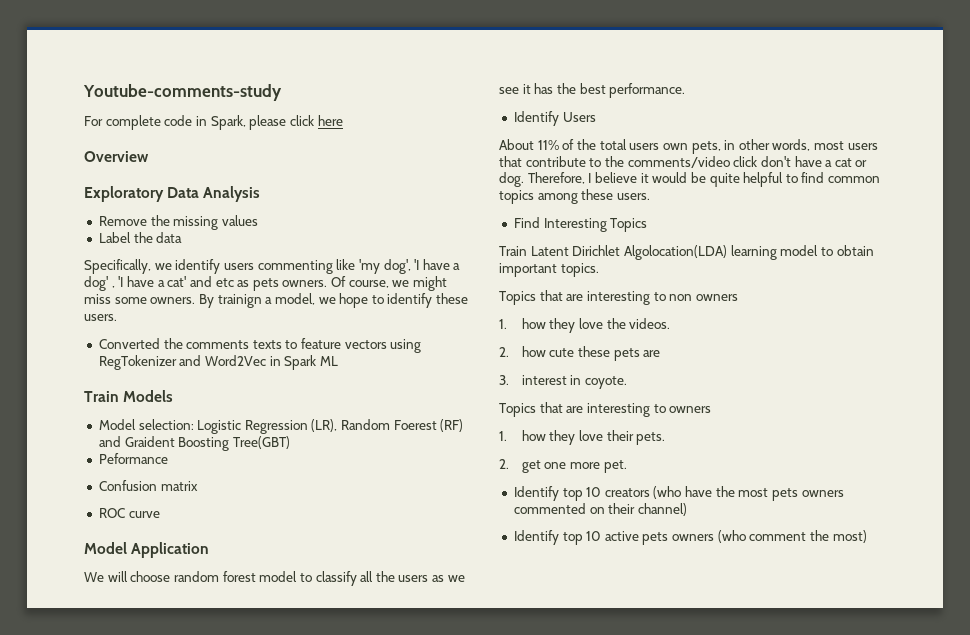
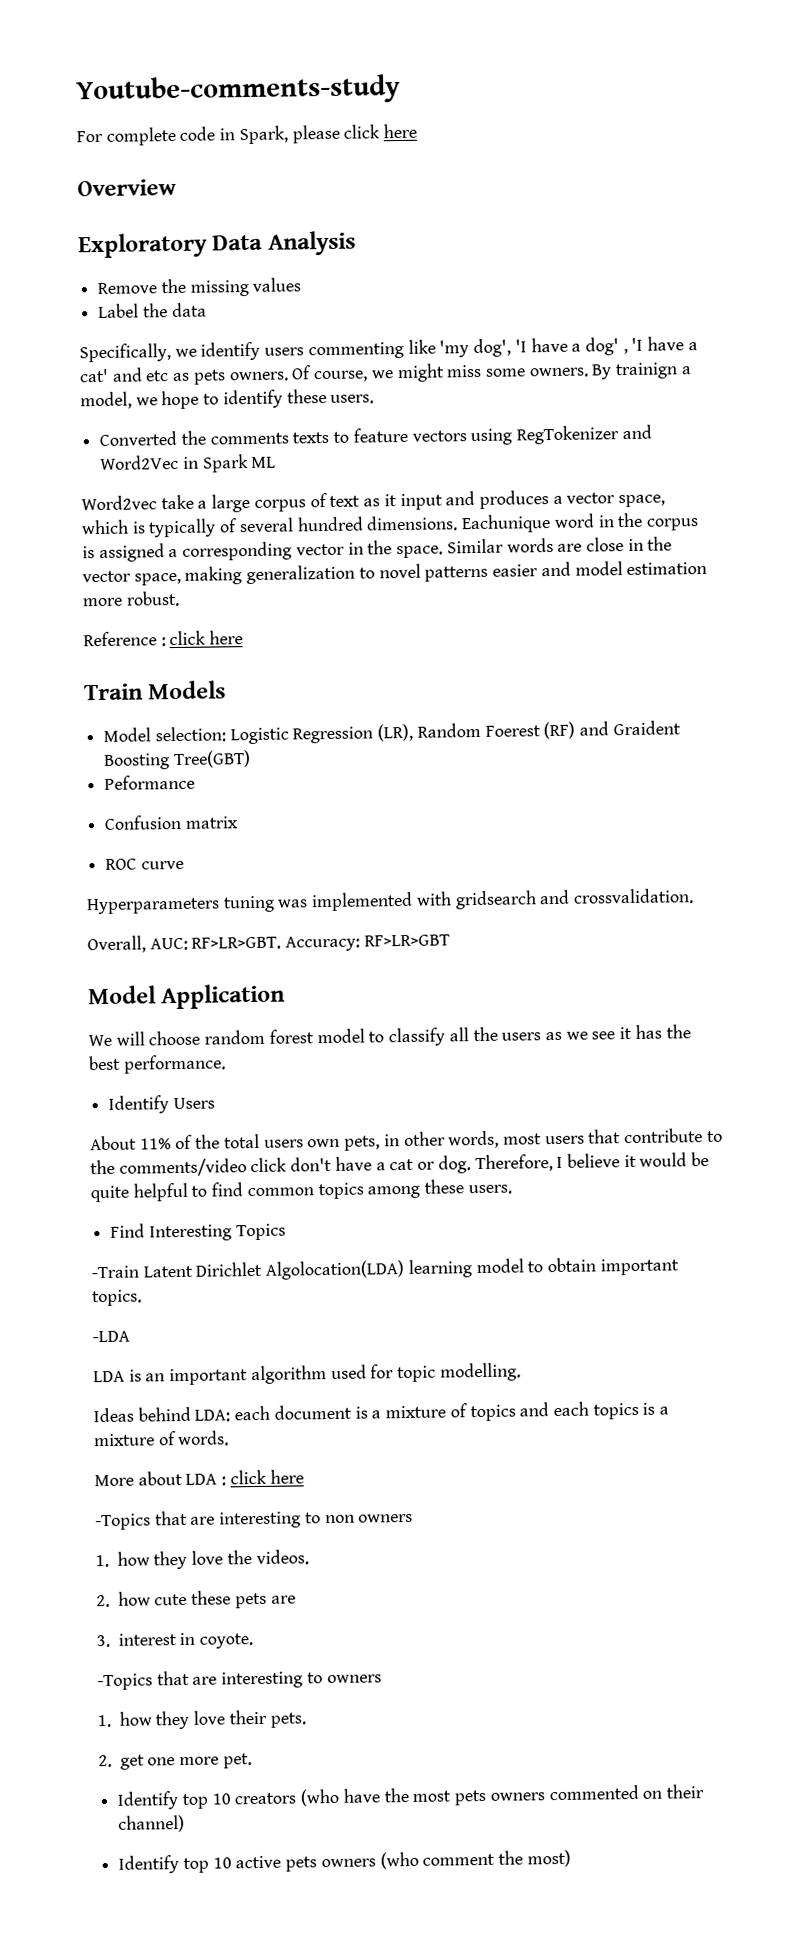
+ Word2vec take a large corpus of text as it input and produces a vector space, which is typically of several hundred dimensions. Eachunique word in the corpus is assigned a corresponding vector in the space. Similar words are close in the vector space, making generalization to novel patterns easier and model estimation more robust.
+ Reference : click here
+ Hyperparameters tuning was implemented with gridsearch and crossvalidation.
+ Overall, AUC: RF>LR>GBT. Accuracy: RF>LR>GBT
- Train Latent Dirichlet Algolocation(LDA) learning model to obtain important topics.
+ -Train Latent Dirichlet Algolocation(LDA) learning model to obtain important topics.
- Topics that are interesting to non owners
+ -LDA
+ LDA is an important algorithm used for topic modelling.
+ Ideas behind LDA: each document is a mixture of topics and each topics is a mixture of words.
+ More about LDA : click here
+ -Topics that are interesting to non owners
- Topics that are interesting to owners
+ -Topics that are interesting to owners

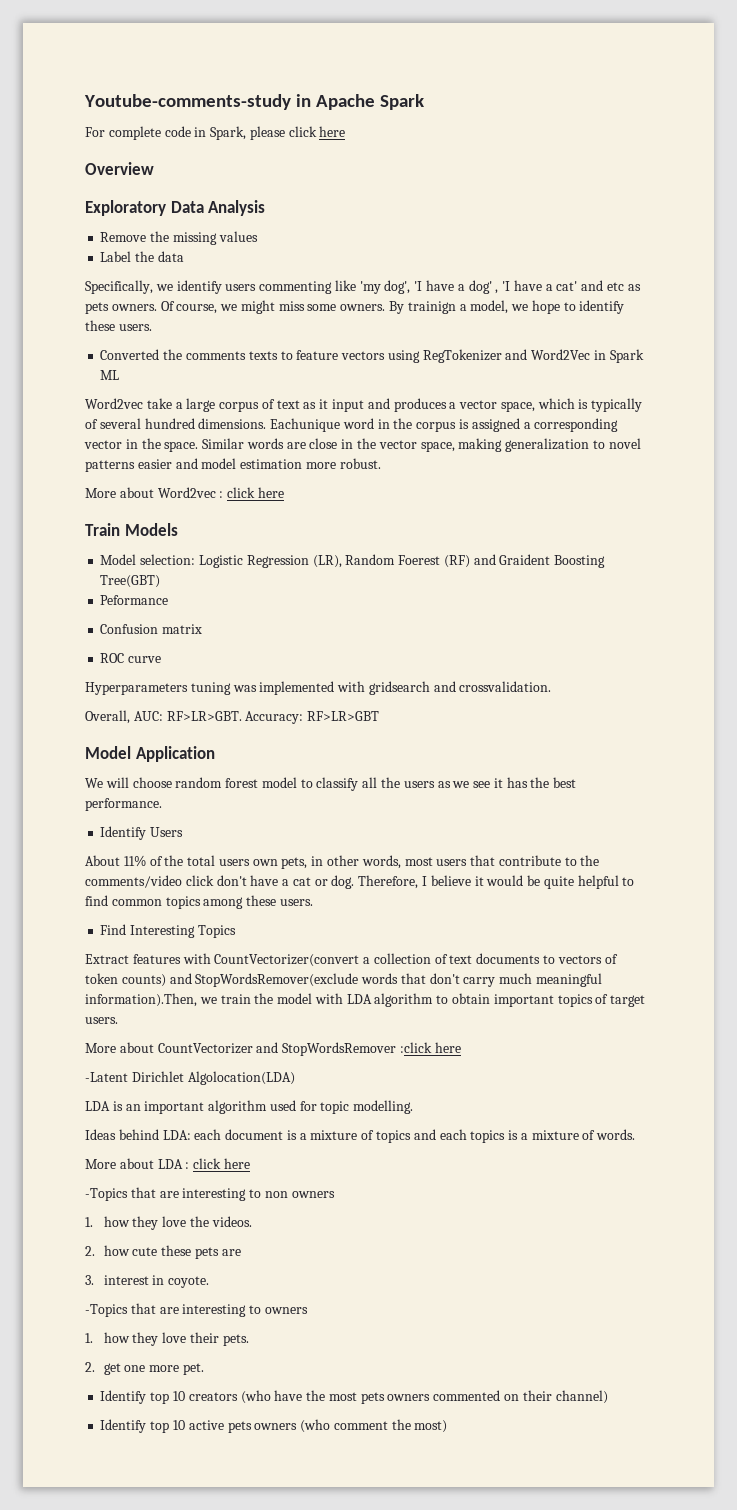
- Youtube-comments-study
+ Youtube-comments-study in Apache Spark
- Reference : click here
+ More about Word2vec : click here
- -Train Latent Dirichlet Algolocation(LDA) learning model to obtain important topics.
- -LDA
+ Extract features with CountVectorizer(convert a collection of text documents to vectors of token counts) and StopWordsRemover(exclude words that don't carry much meaningful information).Then, we train the model with LDA algorithm to obtain important topics of target users.
+ More about CountVectorizer and StopWordsRemover :click here
+ -Latent Dirichlet Algolocation(LDA)

